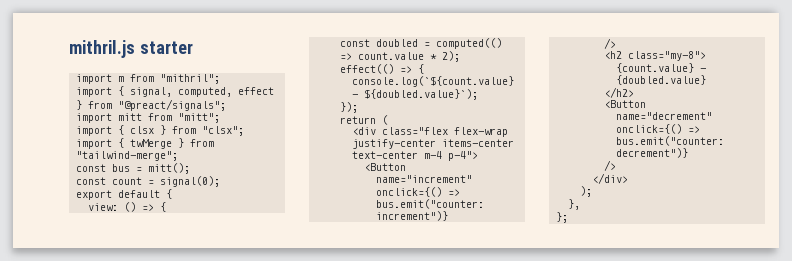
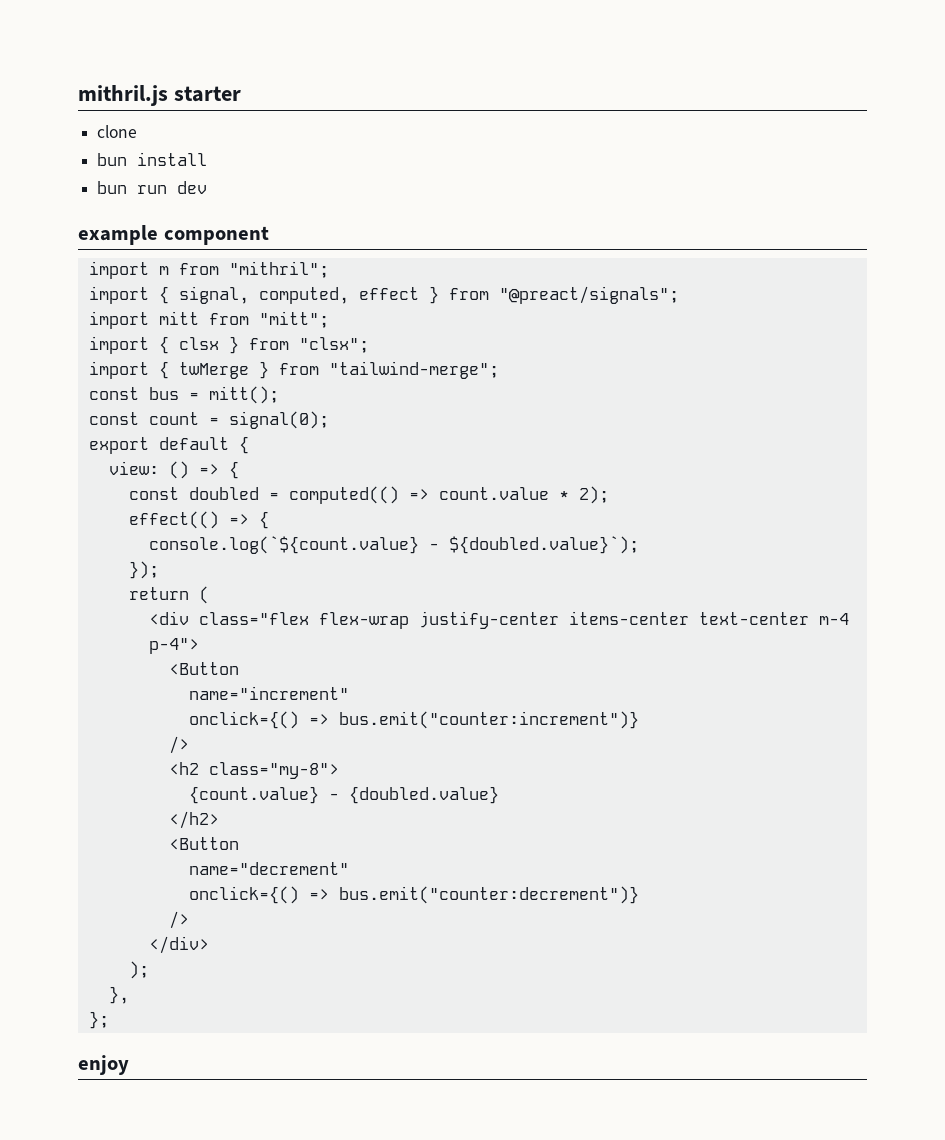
+ clone
+ bun install
+ bun run dev
+ example component
+ enjoy

